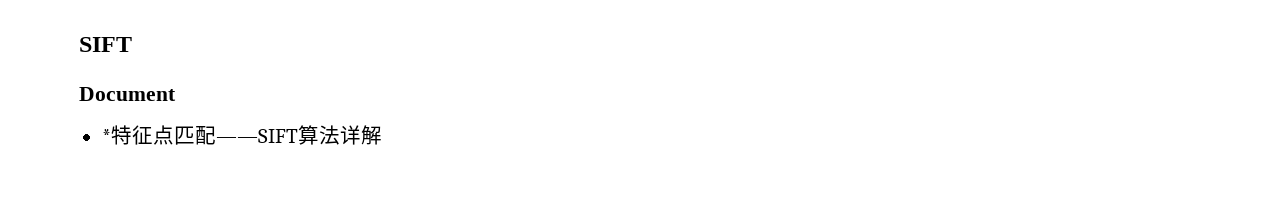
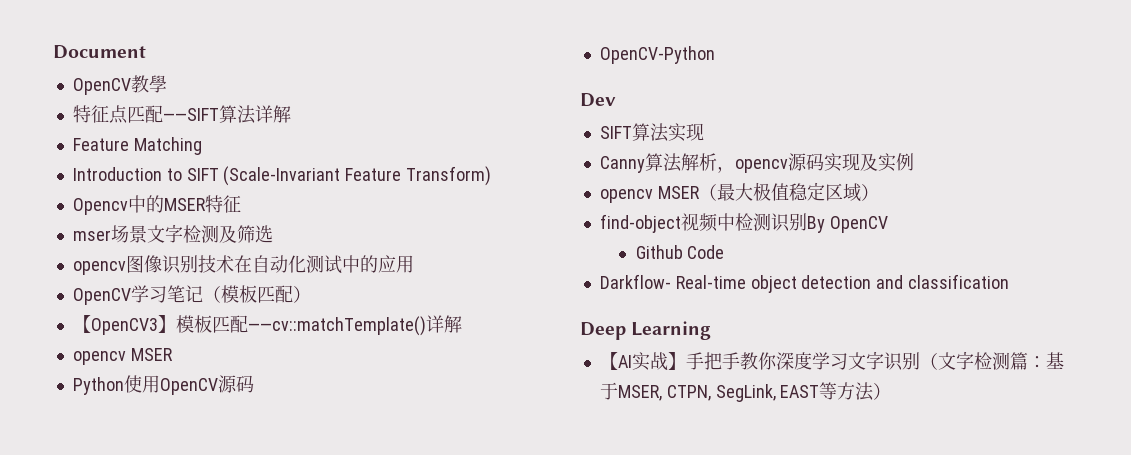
- SIFT
- *特征点匹配——SIFT算法详解
+ OpenCV教學
+ 特征点匹配——SIFT算法详解
+ Feature Matching
+ Introduction to SIFT (Scale-Invariant Feature Transform)
+ Opencv中的MSER特征
+ mser场景文字检测及筛选
+ opencv图像识别技术在自动化测试中的应用
+ OpenCV学习笔记（模板匹配）
+ 【OpenCV3】模板匹配——cv::matchTemplate()详解
+ opencv MSER
+ Python使用OpenCV源码
+ OpenCV-Python
+ Dev
+ SIFT算法实现
+ Canny算法解析，opencv源码实现及实例
+ opencv MSER（最大极值稳定区域）
+ find-object视频中检测识别By OpenCV
+ Github Code
+ Darkflow- Real-time object detection and classification
+ Deep Learning
+ 【AI实战】手把手教你深度学习文字识别（文字检测篇：基于MSER, CTPN, SegLink, EAST等方法）

